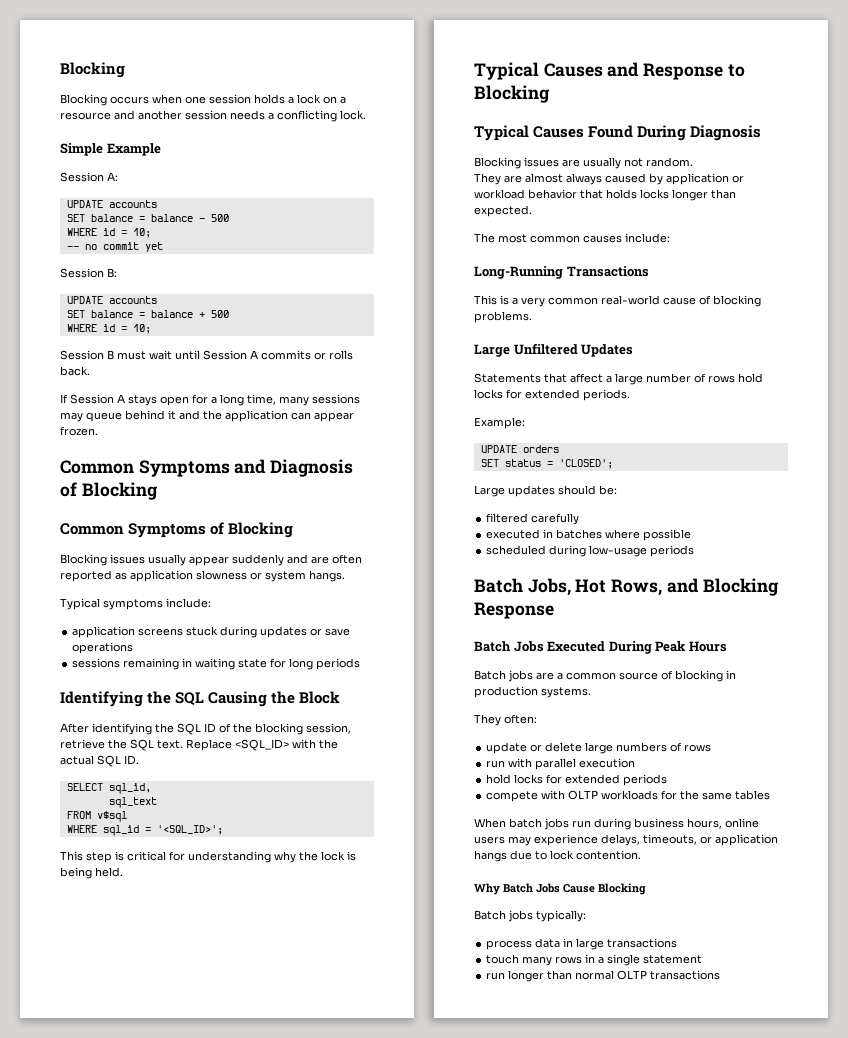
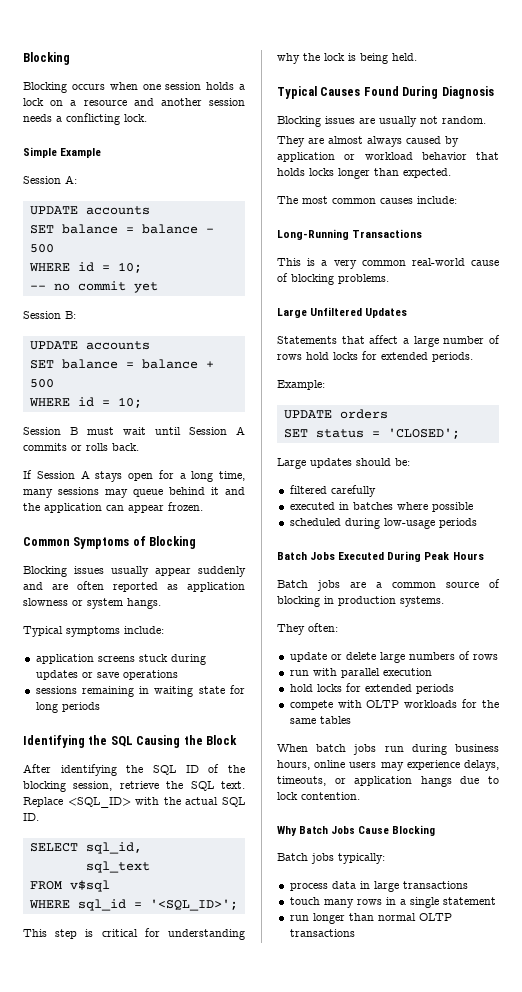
- Common Symptoms and Diagnosis of Blocking
- Typical Causes and Response to Blocking
- Batch Jobs, Hot Rows, and Blocking Response

